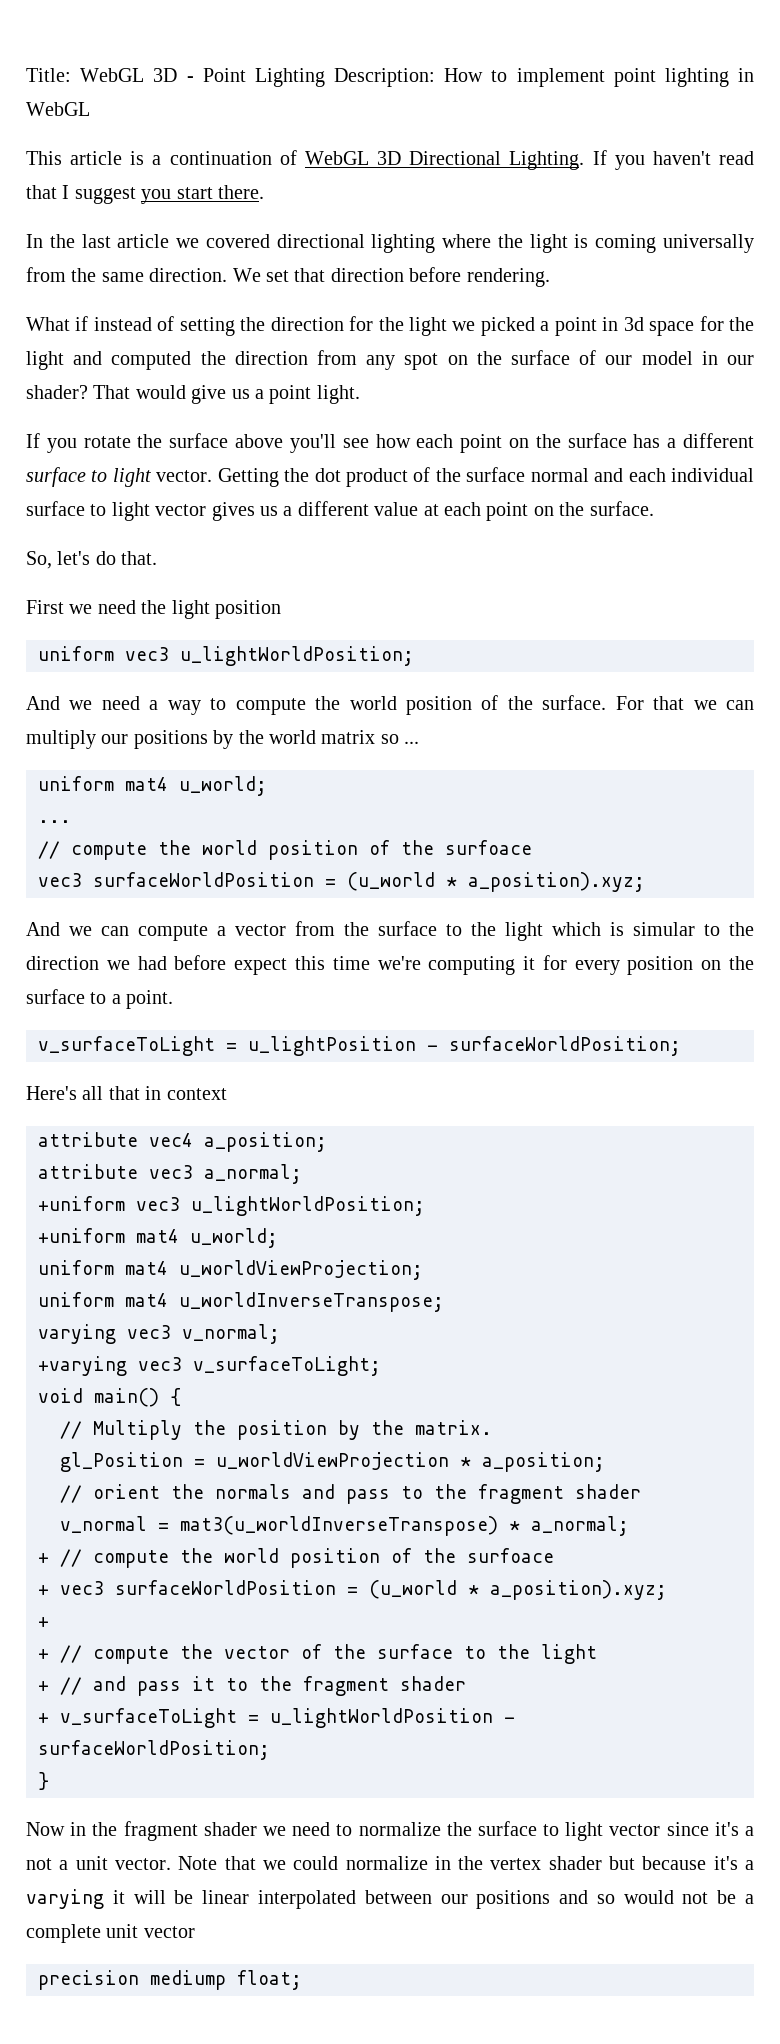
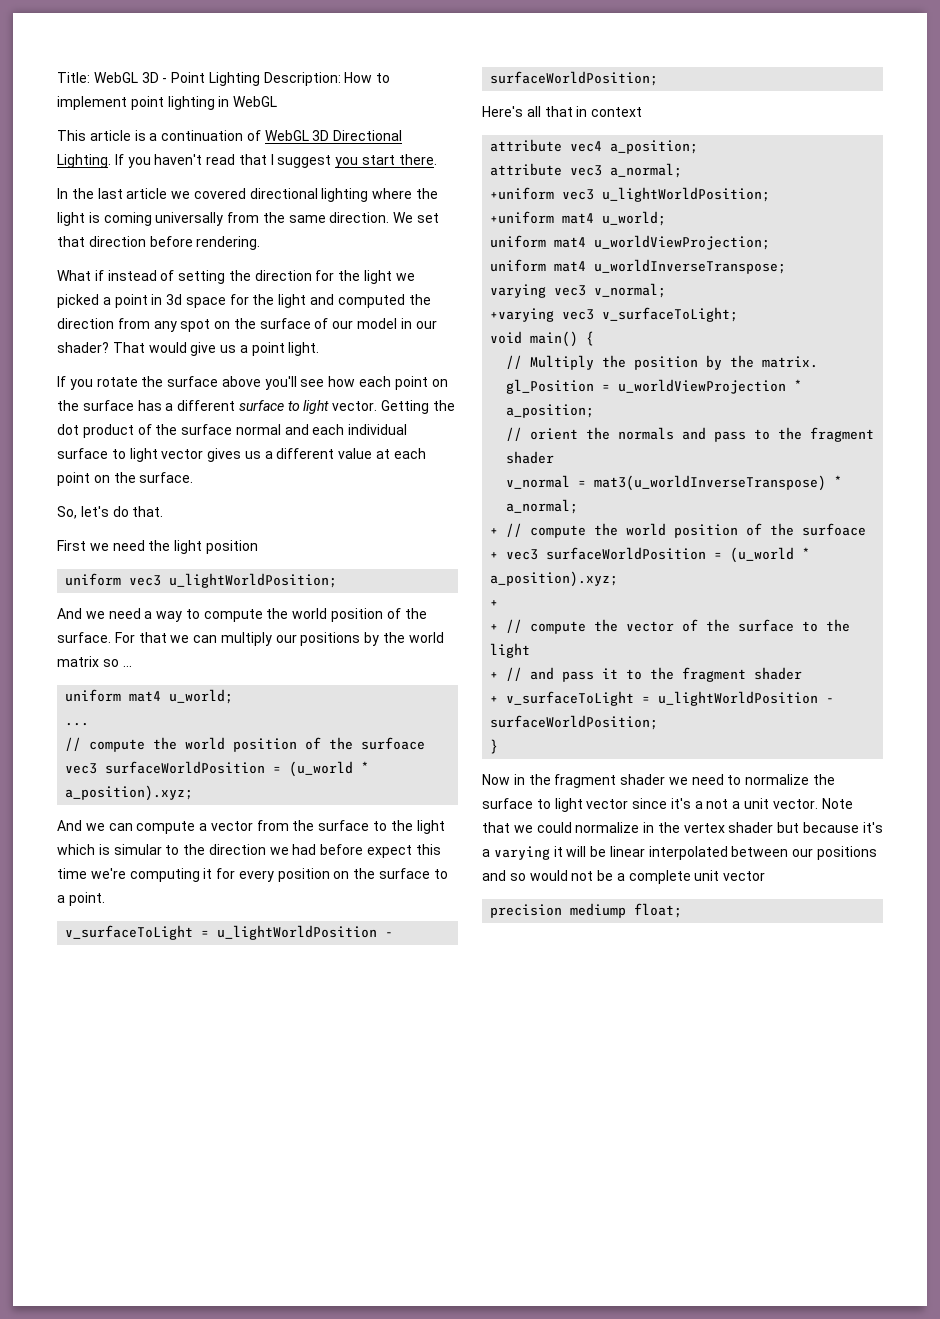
  And we can compute a vector from the surface to the light which is simular to the direction we had before expect this time we're computing it for every position on the surface to a point.
- v_surfaceToLight = u_lightPosition - surfaceWorldPosition;
+ v_surfaceToLight = u_lightWorldPosition - surfaceWorldPosition;

